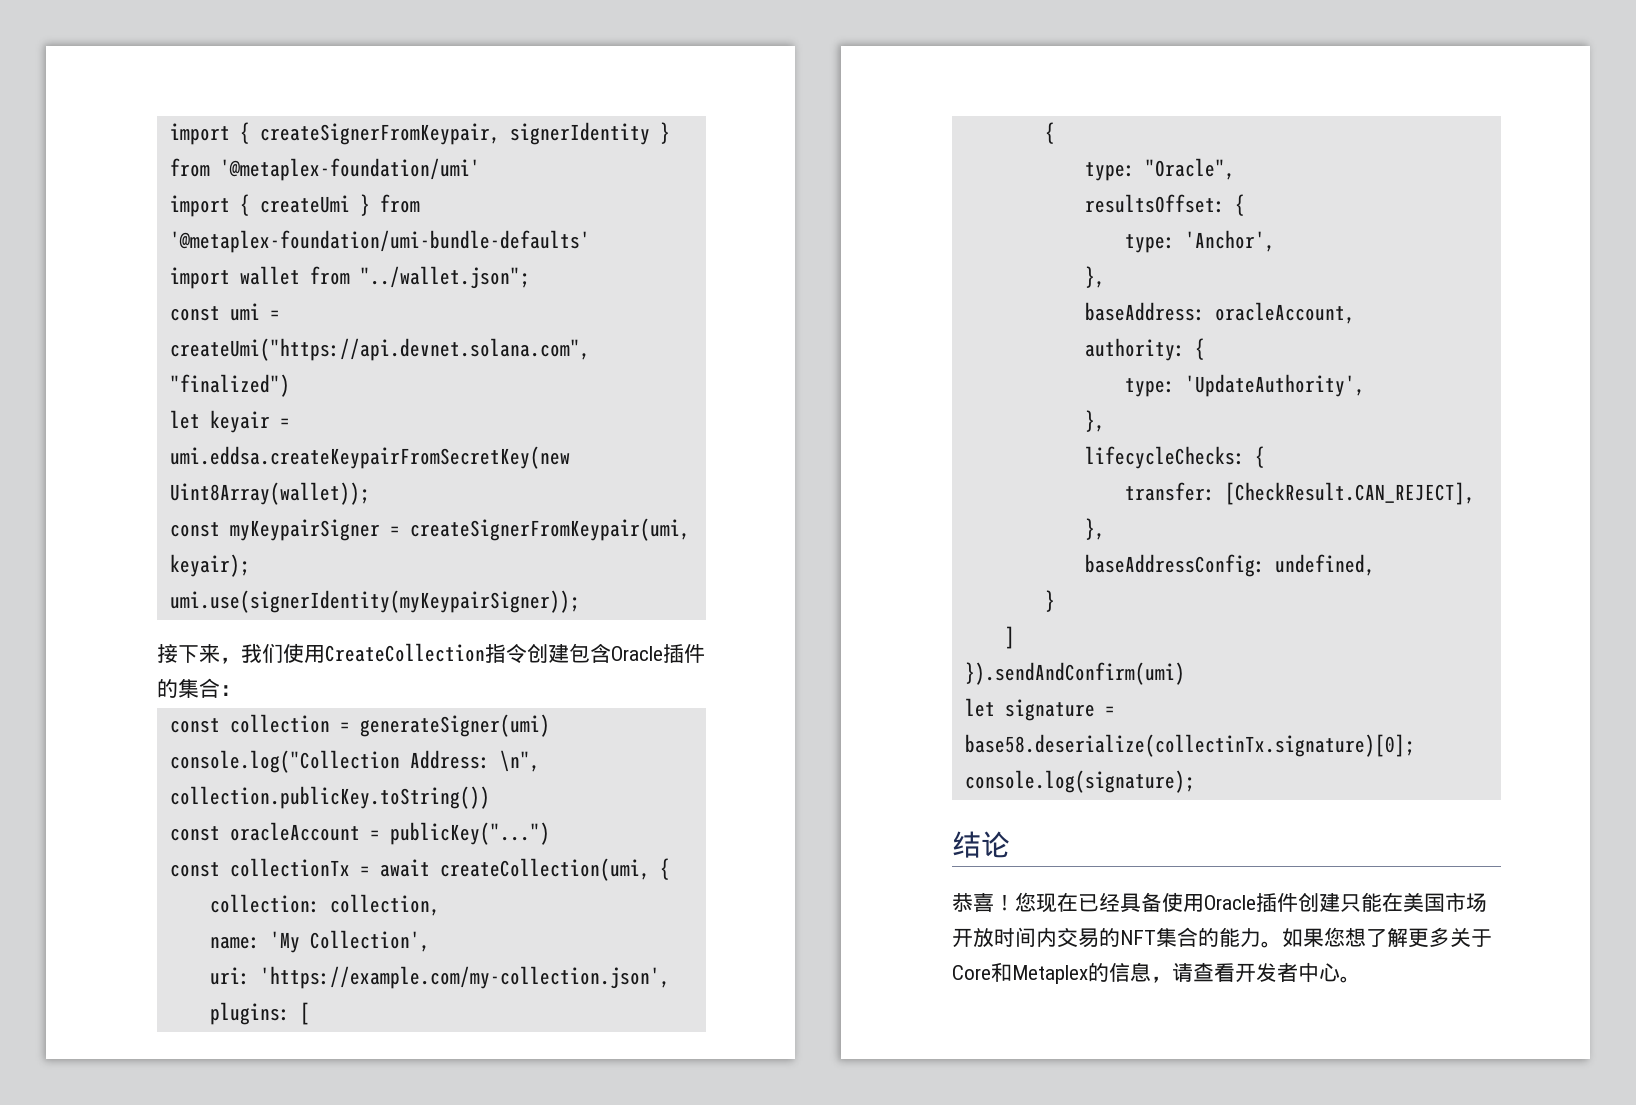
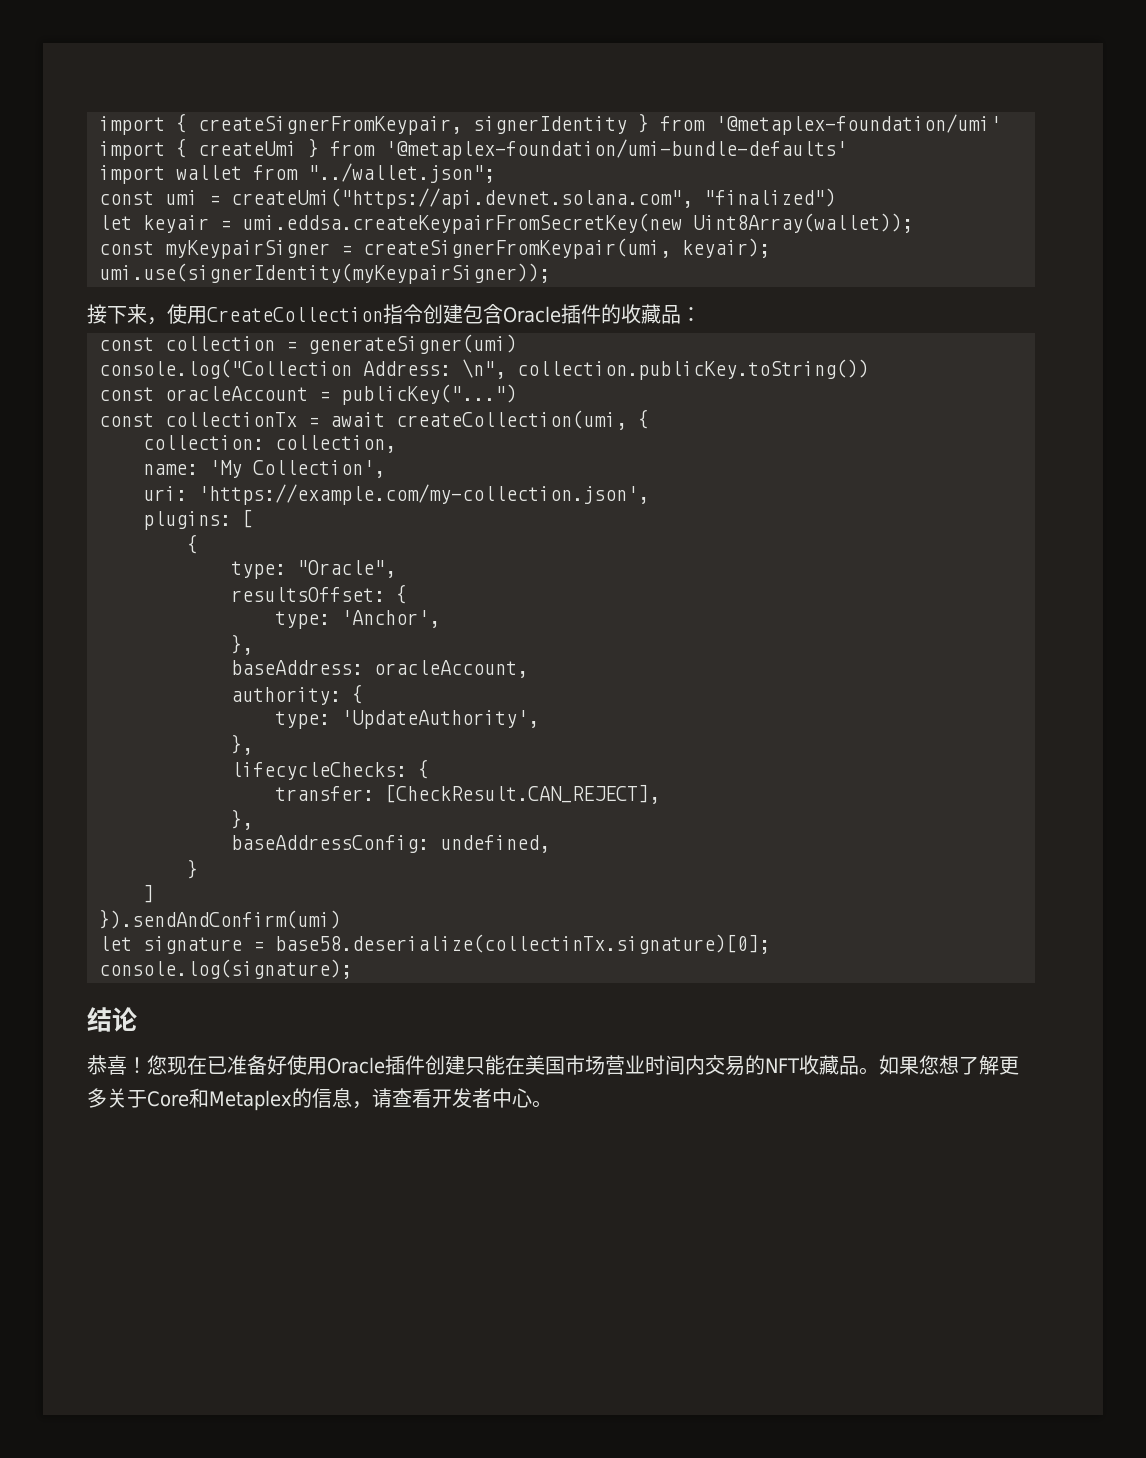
- 接下来，我们使用CreateCollection指令创建包含Oracle插件的集合：
+ 接下来，使用CreateCollection指令创建包含Oracle插件的收藏品：
- 您现在已经具备使用Oracle插件创建只能在美国市场开放时间内交易的NFT集合的能力。
+ 您现在已准备好使用Oracle插件创建只能在美国市场营业时间内交易的NFT收藏品。

